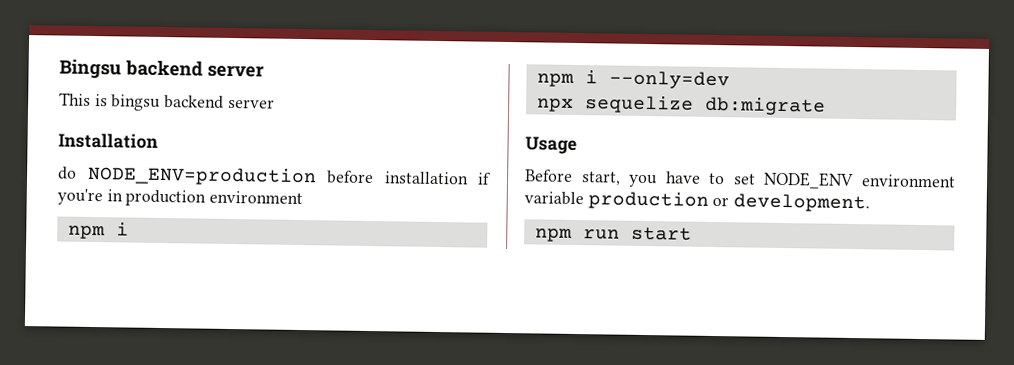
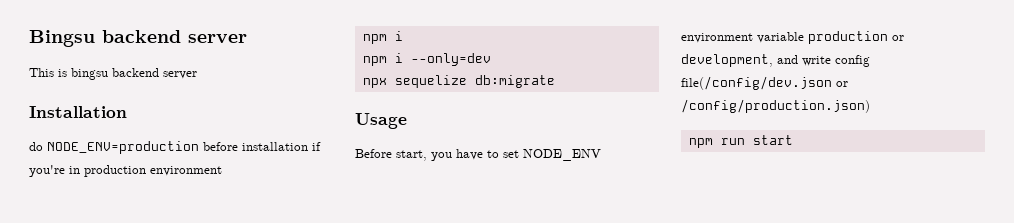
- Before start, you have to set NODE_ENV environment variable production or development.
+ Before start, you have to set NODE_ENV environment variable production or development, and write config file(/config/dev.json or /config/production.json)

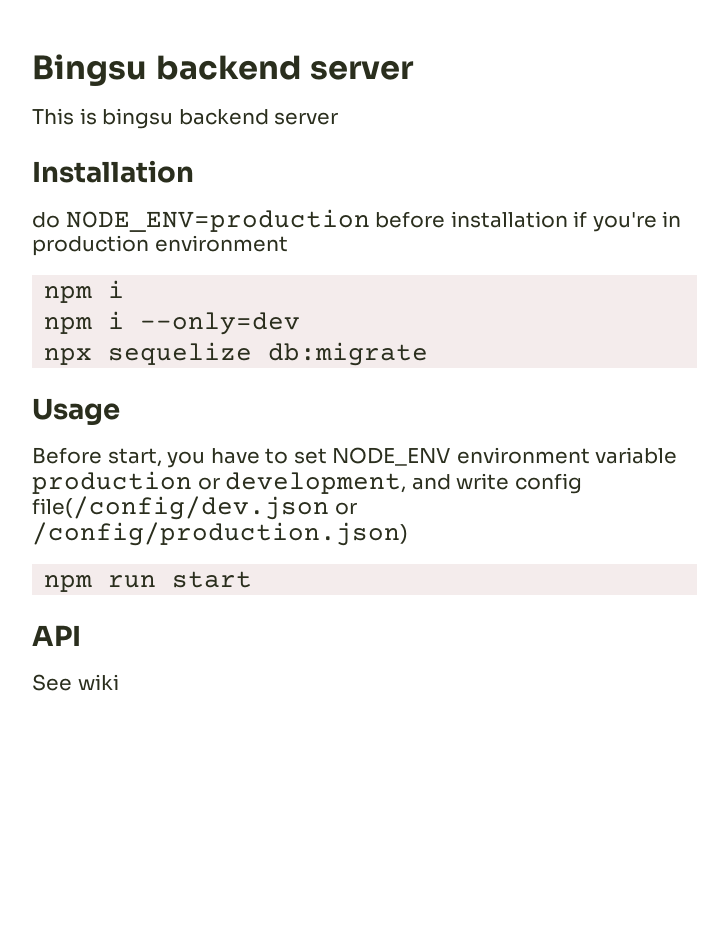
+ API
+ See wiki

